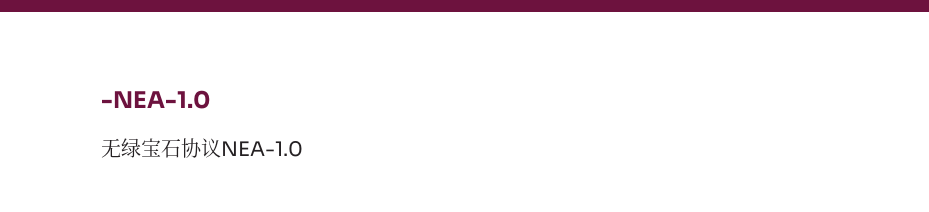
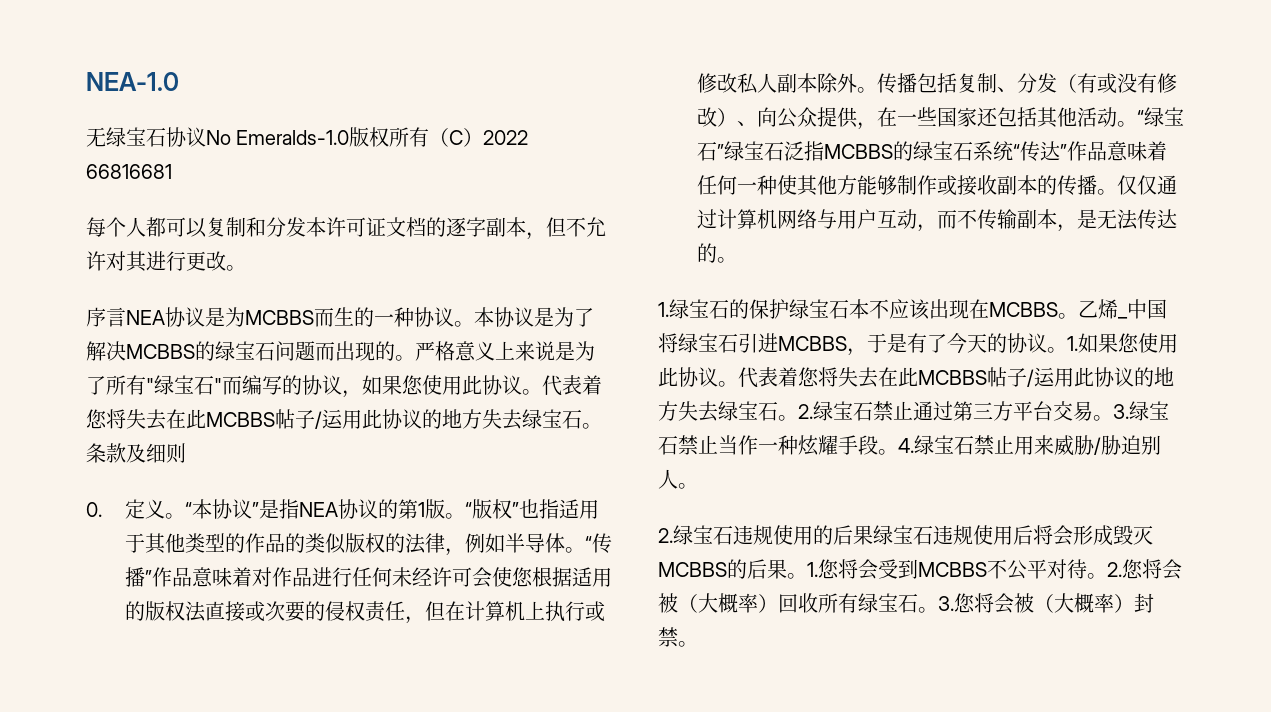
- -NEA-1.0
+ NEA-1.0
- 无绿宝石协议NEA-1.0
+ 无绿宝石协议No Emeralds-1.0版权所有（C）2022 66816681
+ 每个人都可以复制和分发本许可证文档的逐字副本，但不允许对其进行更改。
+ 序言NEA协议是为MCBBS而生的一种协议。本协议是为了解决MCBBS的绿宝石问题而出现的。严格意义上来说是为了所有"绿宝石"而编写的协议，如果您使用此协议。代表着您将失去在此MCBBS帖子/运用此协议的地方失去绿宝石。条款及细则
+ 0.定义。“本协议”是指NEA协议的第1版。“版权”也指适用于其他类型的作品的类似版权的法律，例如半导体。“传播”作品意味着对作品进行任何未经许可会使您根据适用的版权法直接或次要的侵权责任，但在计算机上执行或修改私人副本除外。传播包括复制、分发（有或没有修改）、向公众提供，在一些国家还包括其他活动。“绿宝石”绿宝石泛指MCBBS的绿宝石系统“传达”作品意味着任何一种使其他方能够制作或接收副本的传播。仅仅通过计算机网络与用户互动，而不传输副本，是无法传达的。
+ 1.绿宝石的保护绿宝石本不应该出现在MCBBS。乙烯_中国将绿宝石引进MCBBS，于是有了今天的协议。1.如果您使用此协议。代表着您将失去在此MCBBS帖子/运用此协议的地方失去绿宝石。2.绿宝石禁止通过第三方平台交易。3.绿宝石禁止当作一种炫耀手段。4.绿宝石禁止用来威胁/胁迫别人。
+ 2.绿宝石违规使用的后果绿宝石违规使用后将会形成毁灭MCBBS的后果。1.您将会受到MCBBS不公平对待。2.您将会被（大概率）回收所有绿宝石。3.您将会被（大概率）封禁。

